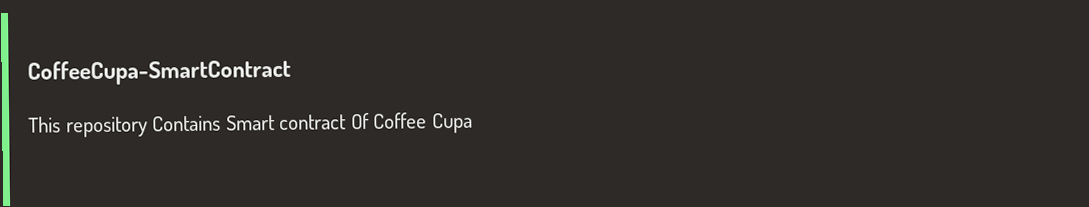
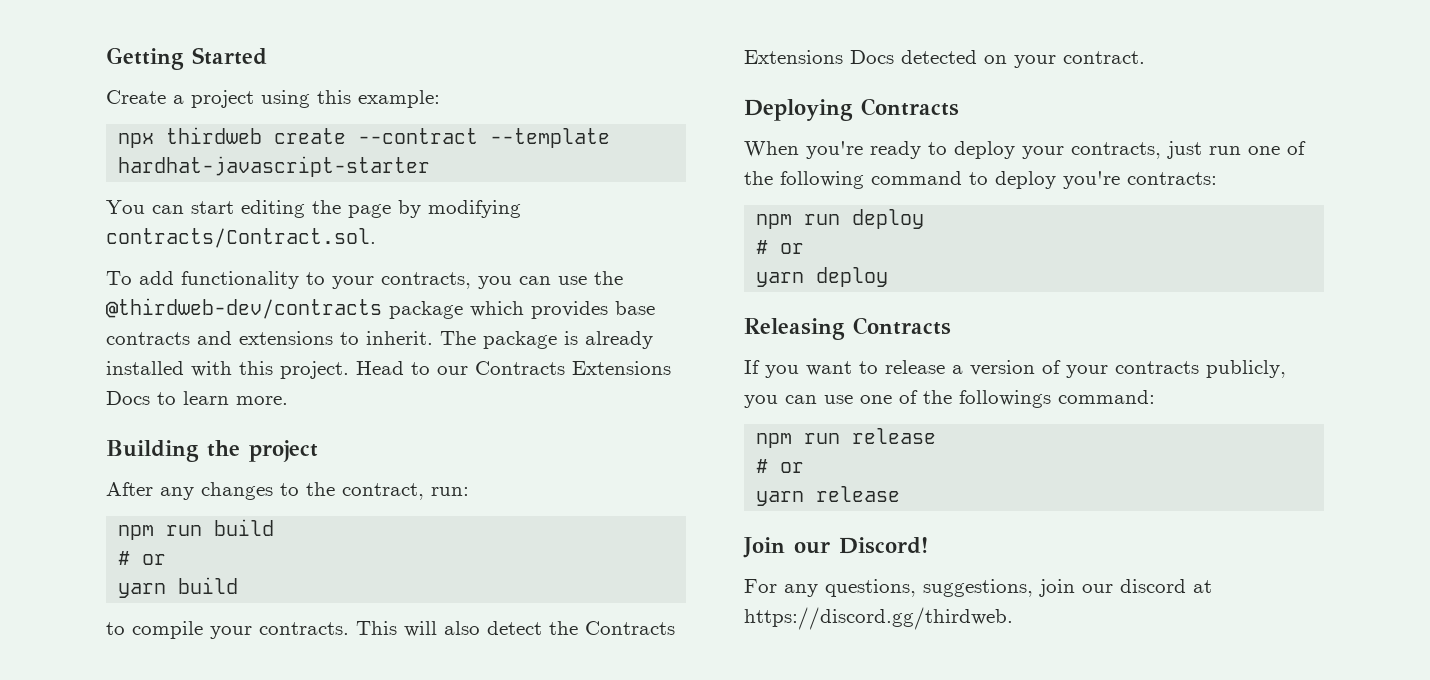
- CoffeeCupa-SmartContract
- This repository Contains Smart contract Of Coffee Cupa
+ Getting Started
+ Create a project using this example:
+ npx thirdweb create --contract --template hardhat-javascript-starter
+ You can start editing the page by modifying contracts/Contract.sol.
+ To add functionality to your contracts, you can use the @thirdweb-dev/contracts package which provides base contracts and extensions to inherit. The package is already installed with this project. Head to our Contracts Extensions Docs to learn more.
+ Building the project
+ After any changes to the contract, run:
+ npm run build
+ # or
+ yarn build
+ to compile your contracts. This will also detect the Contracts Extensions Docs detected on your contract.
+ Deploying Contracts
+ When you're ready to deploy your contracts, just run one of the following command to deploy you're contracts:
+ npm run deploy
+ # or
+ yarn deploy
+ Releasing Contracts
+ If you want to release a version of your contracts publicly, you can use one of the followings command:
+ npm run release
+ # or
+ yarn release
+ Join our Discord!
+ For any questions, suggestions, join our discord at https://discord.gg/thirdweb.

